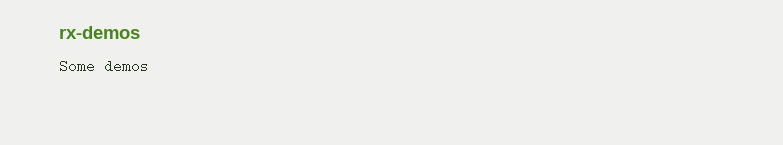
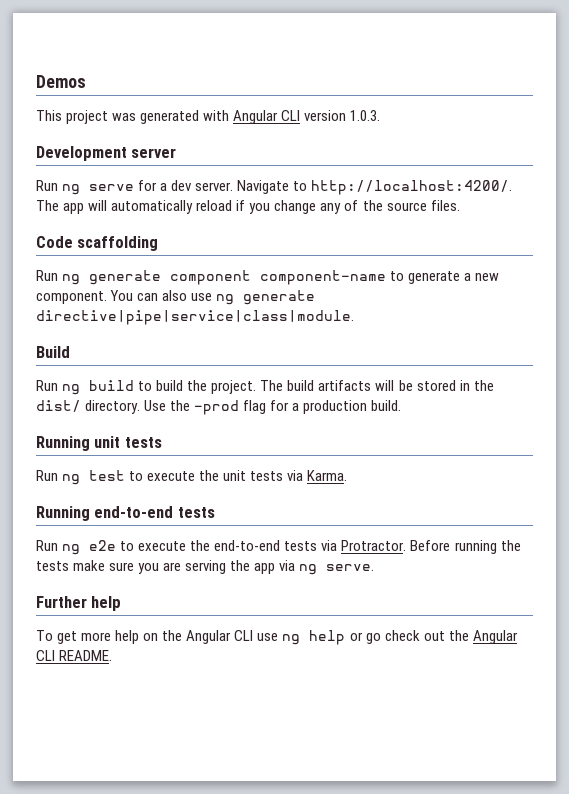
- rx-demos
- Some demos
+ Demos
+ This project was generated with Angular CLI version 1.0.3.
+ Development server
+ Run ng serve for a dev server. Navigate to http://localhost:4200/. The app will automatically reload if you change any of the source files.
+ Code scaffolding
+ Run ng generate component component-name to generate a new component. You can also use ng generate directive|pipe|service|class|module.
+ Build
+ Run ng build to build the project. The build artifacts will be stored in the dist/ directory. Use the -prod flag for a production build.
+ Running unit tests
+ Run ng test to execute the unit tests via Karma.
+ Running end-to-end tests
+ Run ng e2e to execute the end-to-end tests via Protractor. Before running the tests make sure you are serving the app via ng serve.
+ Further help
+ To get more help on the Angular CLI use ng help or go check out the Angular CLI README.

